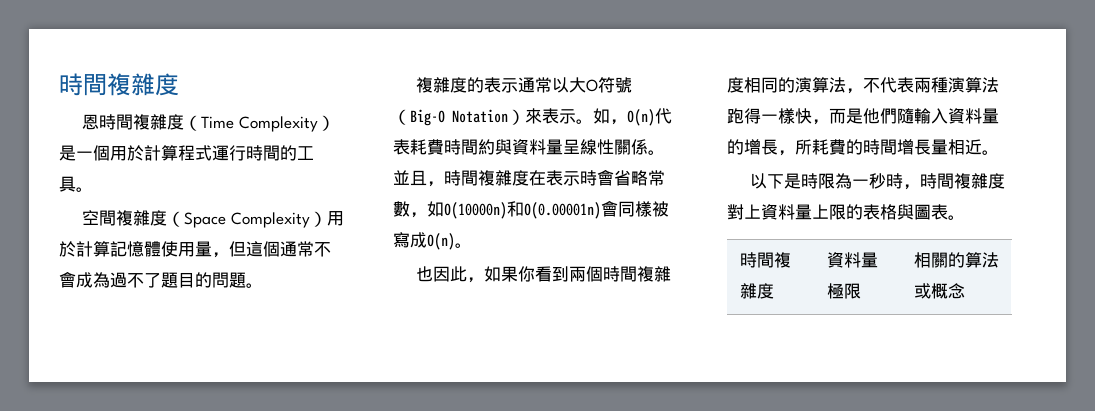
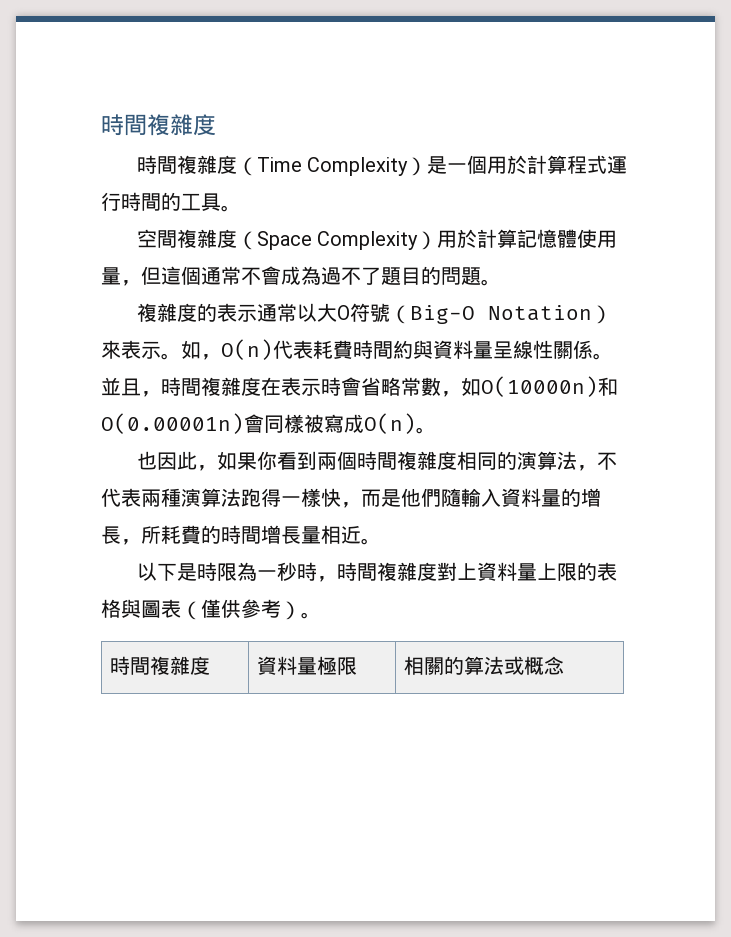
- 恩時間複雜度（Time Complexity）是一個用於計算程式運行時間的工具。
+ 時間複雜度（Time Complexity）是一個用於計算程式運行時間的工具。
- 以下是時限為一秒時，時間複雜度對上資料量上限的表格與圖表。
+ 以下是時限為一秒時，時間複雜度對上資料量上限的表格與圖表（僅供參考）。

